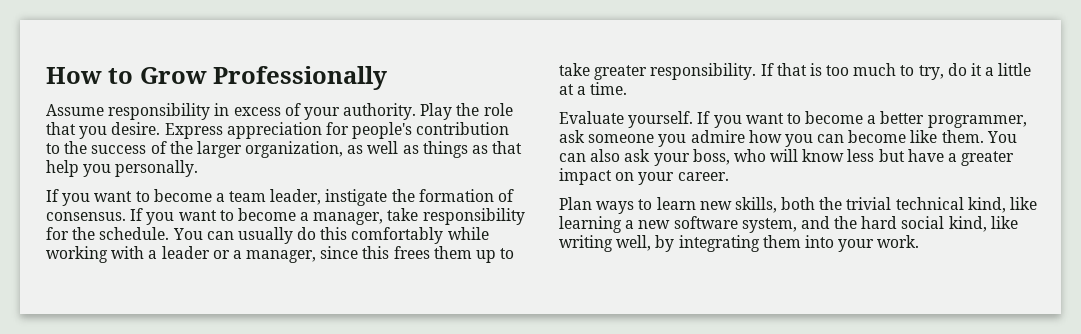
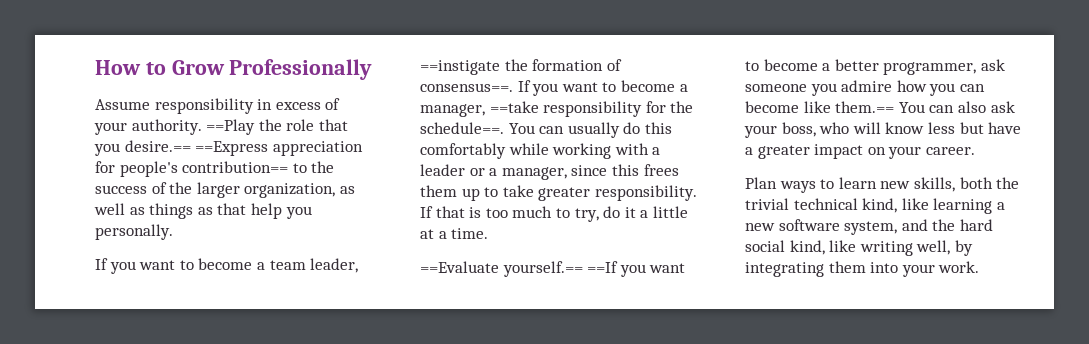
- Play the role that you desire. Express appreciation for people's contribution to the success of the larger organization, as well as things as that help you personally.
+ ==Play the role that you desire.== ==Express appreciation for people's contribution== to the success of the larger organization, as well as things as that help you personally.
- If you want to become a team leader, instigate the formation of consensus.
+ If you want to become a team leader, ==instigate the formation of consensus==.
- If you want to become a manager, take responsibility for the schedule.
+ If you want to become a manager, ==take responsibility for the schedule==.
- Evaluate yourself. If you want to become a better programmer, ask someone you admire how you can become like them. You can also ask your boss, who will know less but have a greater impact on your career.
+ ==Evaluate yourself.== ==If you want to become a better programmer, ask someone you admire how you can become like them.== You can also ask your boss, who will know less but have a greater impact on your career.

